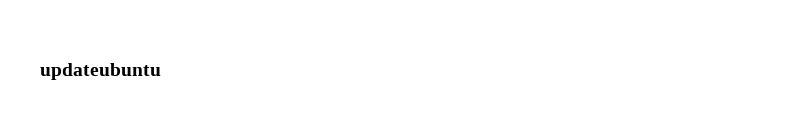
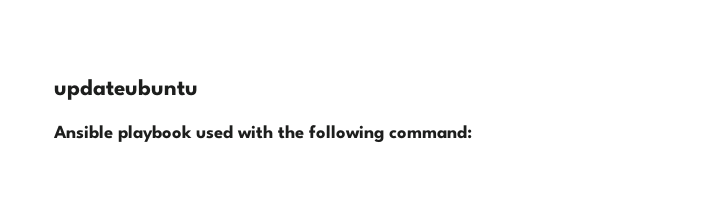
+ Ansible playbook used with the following command:

